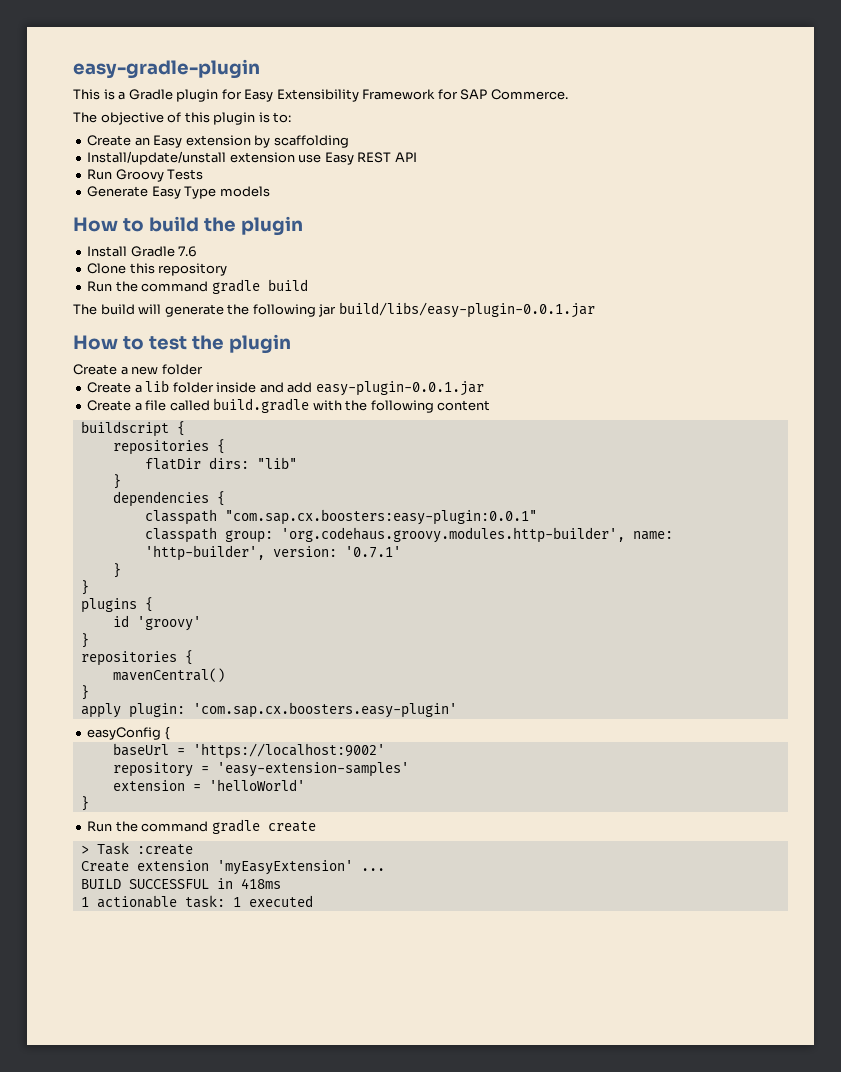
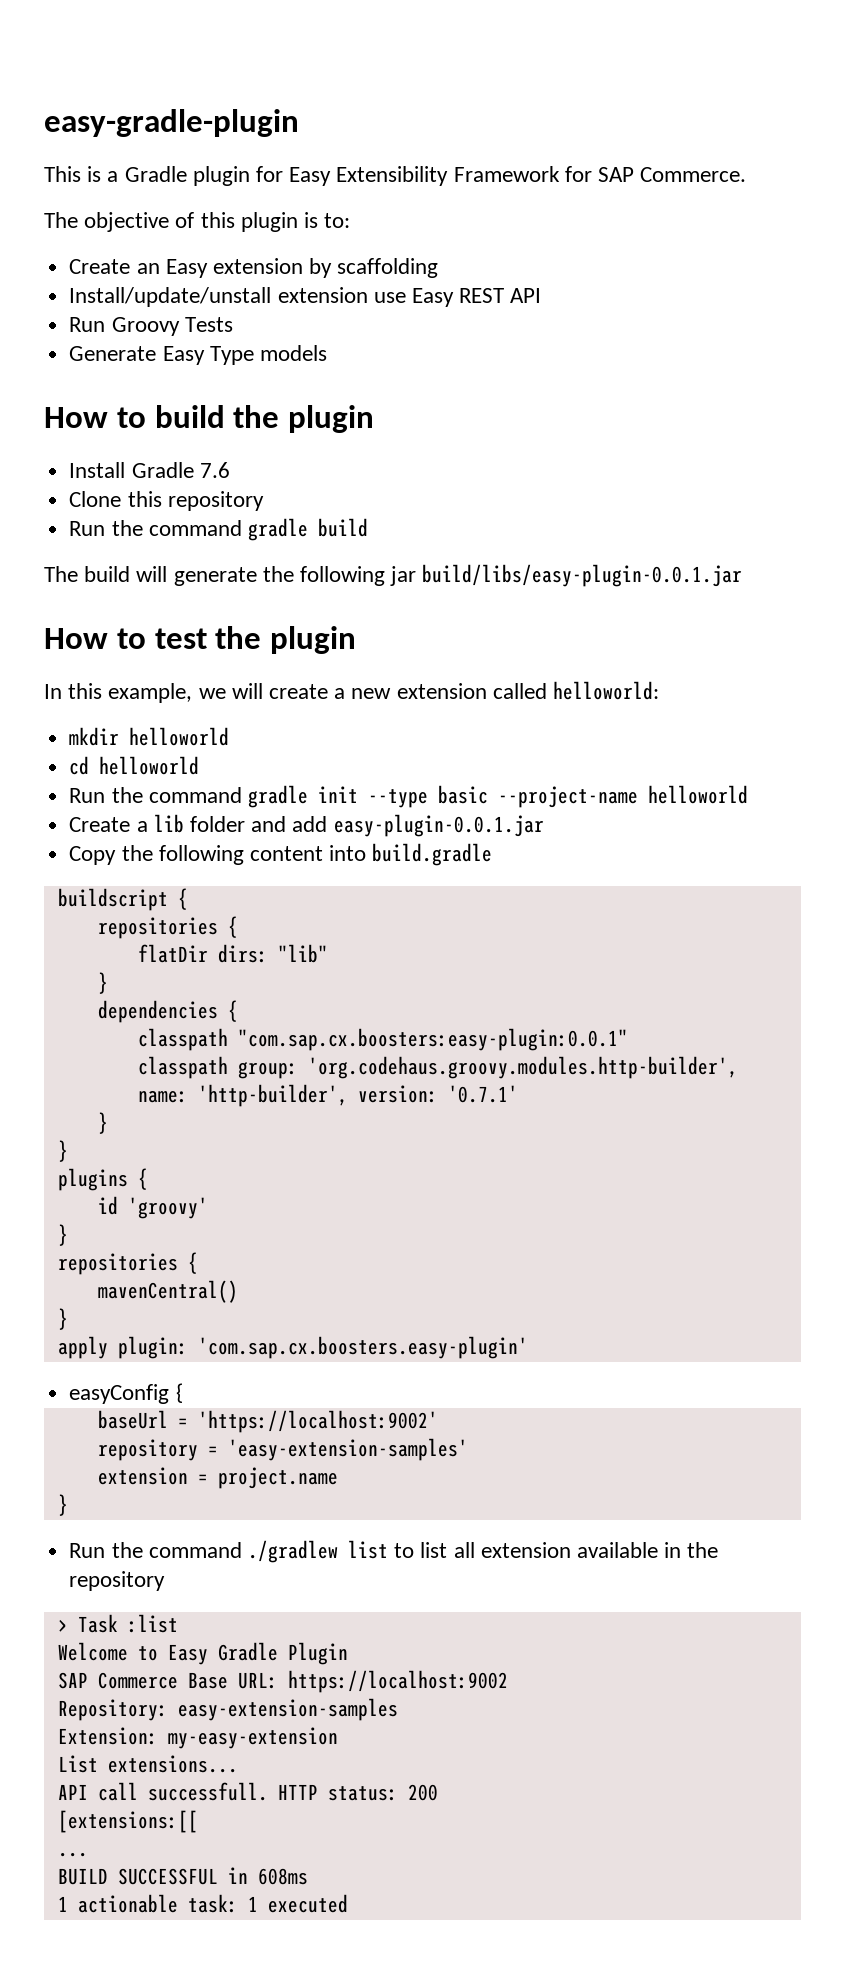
- Create a new folder
+ In this example, we will create a new extension called helloworld:
+ mkdir helloworld
+ cd helloworld
+ Run the command gradle init --type basic --project-name helloworld
- Create a lib folder inside and add easy-plugin-0.0.1.jar
+ Create a lib folder and add easy-plugin-0.0.1.jar
- Create a file called build.gradle with the following content
+ Copy the following content into build.gradle
- extension = 'helloWorld'
+ extension = project.name
- Run the command gradle create
- > Task :create
- Create extension 'myEasyExtension' ...
+ Run the command ./gradlew list to list all extension available in the repository
+ > Task :list
+ Welcome to Easy Gradle Plugin
+ SAP Commerce Base URL: https://localhost:9002
+ Repository: easy-extension-samples
+ Extension: my-easy-extension
+ List extensions...
+ API call successfull. HTTP status: 200
+ [extensions:[[
+ ...
- BUILD SUCCESSFUL in 418ms
+ BUILD SUCCESSFUL in 608ms

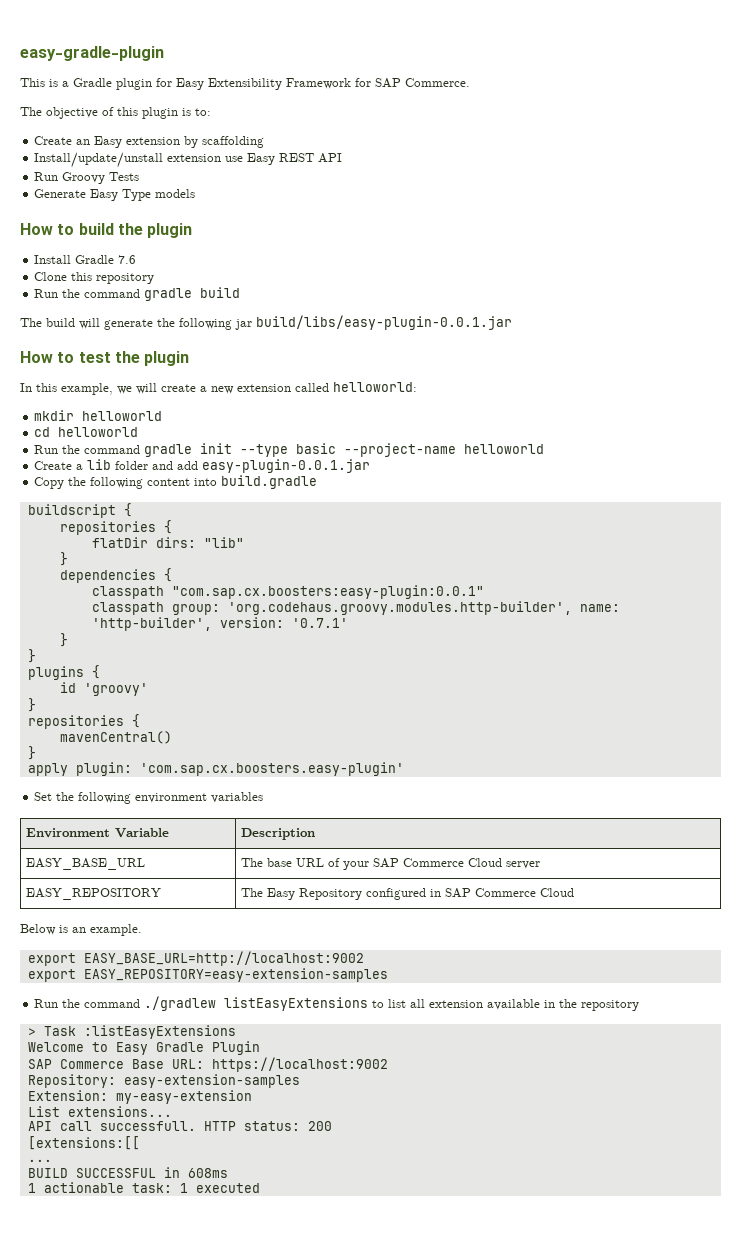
- easyConfig {
- baseUrl = 'https://localhost:9002'
- repository = 'easy-extension-samples'
- extension = project.name
- }
+ Set the following environment variables
+ Environment Variable | Description
+ EASY_BASE_URL | The base URL of your SAP Commerce Cloud server
+ EASY_REPOSITORY | The Easy Repository configured in SAP Commerce Cloud
+ Below is an example.
+ export EASY_BASE_URL=http://localhost:9002
+ export EASY_REPOSITORY=easy-extension-samples
- Run the command ./gradlew list to list all extension available in the repository
+ Run the command ./gradlew listEasyExtensions to list all extension available in the repository
- > Task :list
+ > Task :listEasyExtensions

